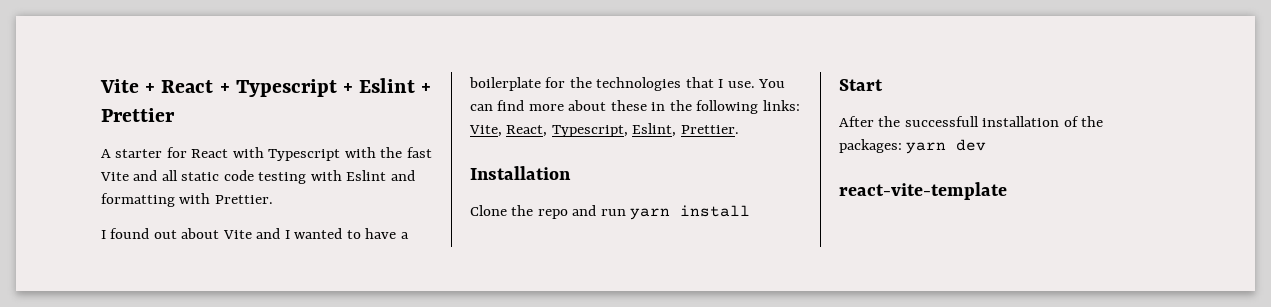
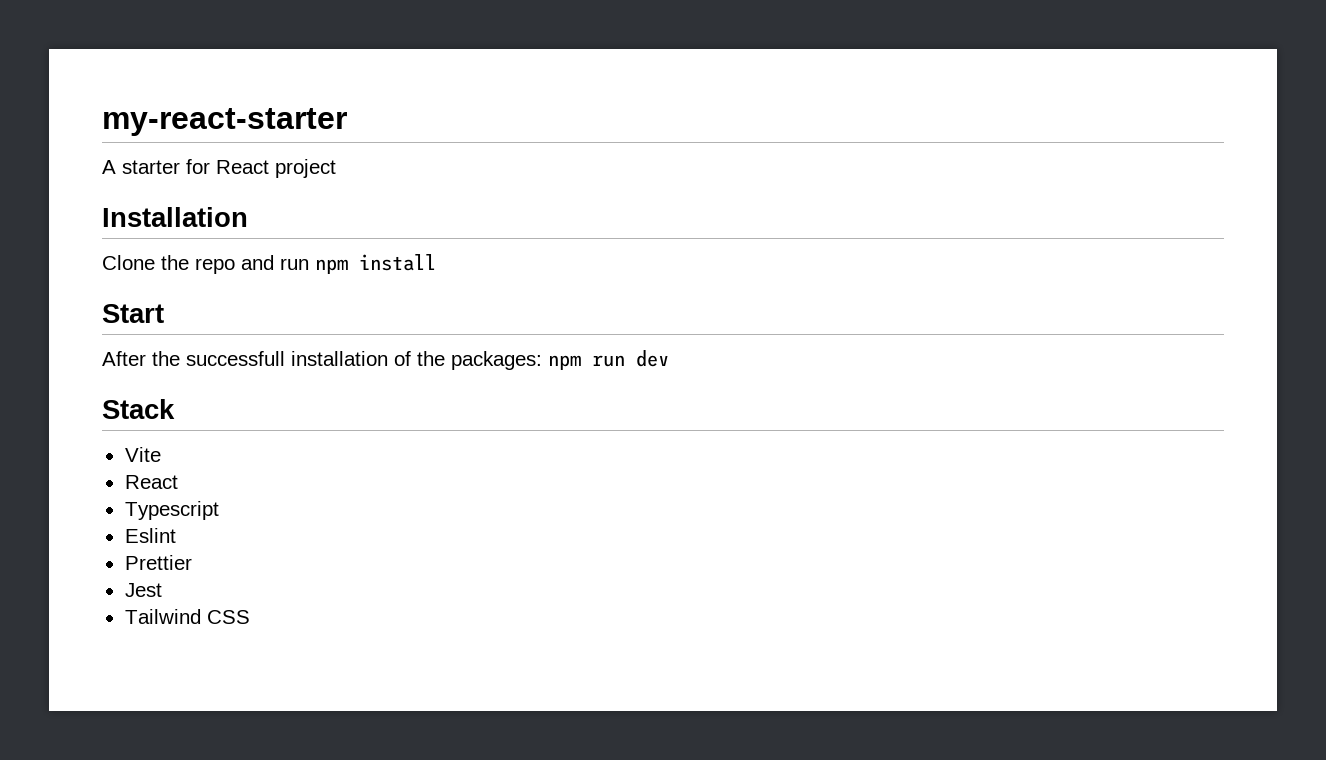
- Vite + React + Typescript + Eslint + Prettier
- A starter for React with Typescript with the fast Vite and all static code testing with Eslint and formatting with Prettier.
- I found out about Vite and I wanted to have a boilerplate for the technologies that I use. You can find more about these in the following links: Vite, React, Typescript, Eslint, Prettier.
+ my-react-starter
+ A starter for React project
- Clone the repo and run yarn install
+ Clone the repo and run npm install
- After the successfull installation of the packages: yarn dev
+ After the successfull installation of the packages: npm run dev
- react-vite-template
+ Stack
+ Vite
+ React
+ Typescript
+ Eslint
+ Prettier
+ Jest
+ Tailwind CSS

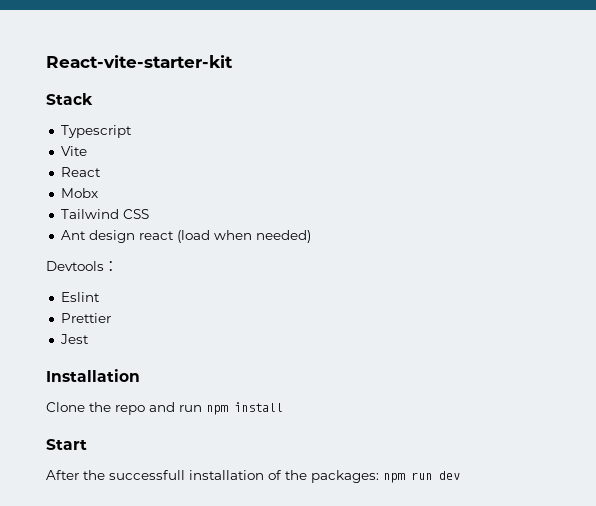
- my-react-starter
- A starter for React project
+ React-vite-starter-kit
+ Stack
+ Typescript
+ Vite
+ React
+ Mobx
+ Tailwind CSS
+ Ant design react (load when needed)
+ Devtools：
+ Eslint
+ Prettier
+ Jest
- Stack
- Vite
- React
- Typescript
- Eslint
- Prettier
- Jest
- Tailwind CSS

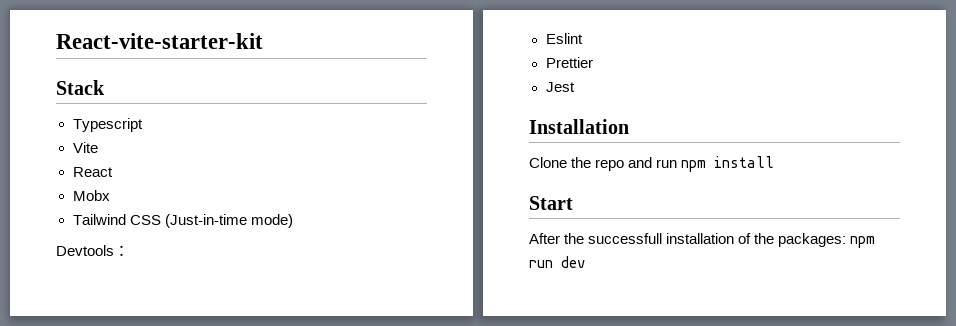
- Tailwind CSS
- Ant design react (load when needed)
+ Tailwind CSS (Just-in-time mode)

